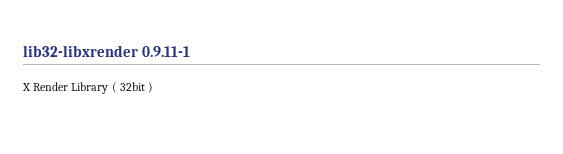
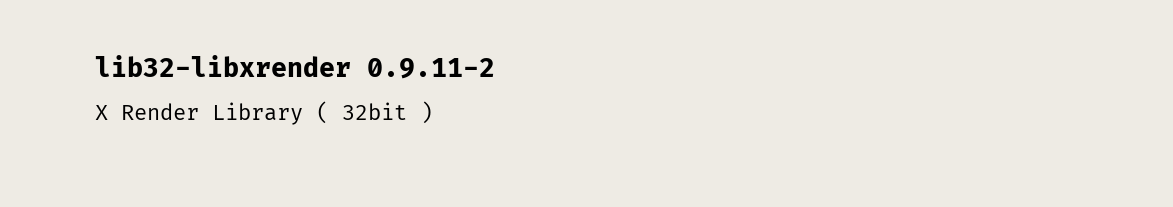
- lib32-libxrender 0.9.11-1
+ lib32-libxrender 0.9.11-2

